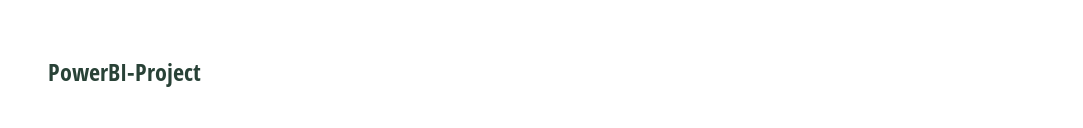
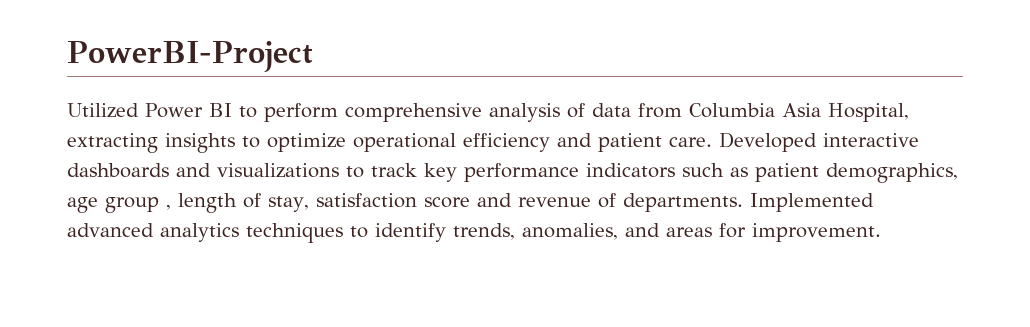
+ Utilized Power BI to perform comprehensive analysis of data from Columbia Asia Hospital, extracting insights to optimize operational efficiency and patient care. Developed interactive dashboards and visualizations to track key performance indicators such as patient demographics, age group , length of stay, satisfaction score and revenue of departments. Implemented advanced analytics techniques to identify trends, anomalies, and areas for improvement.

